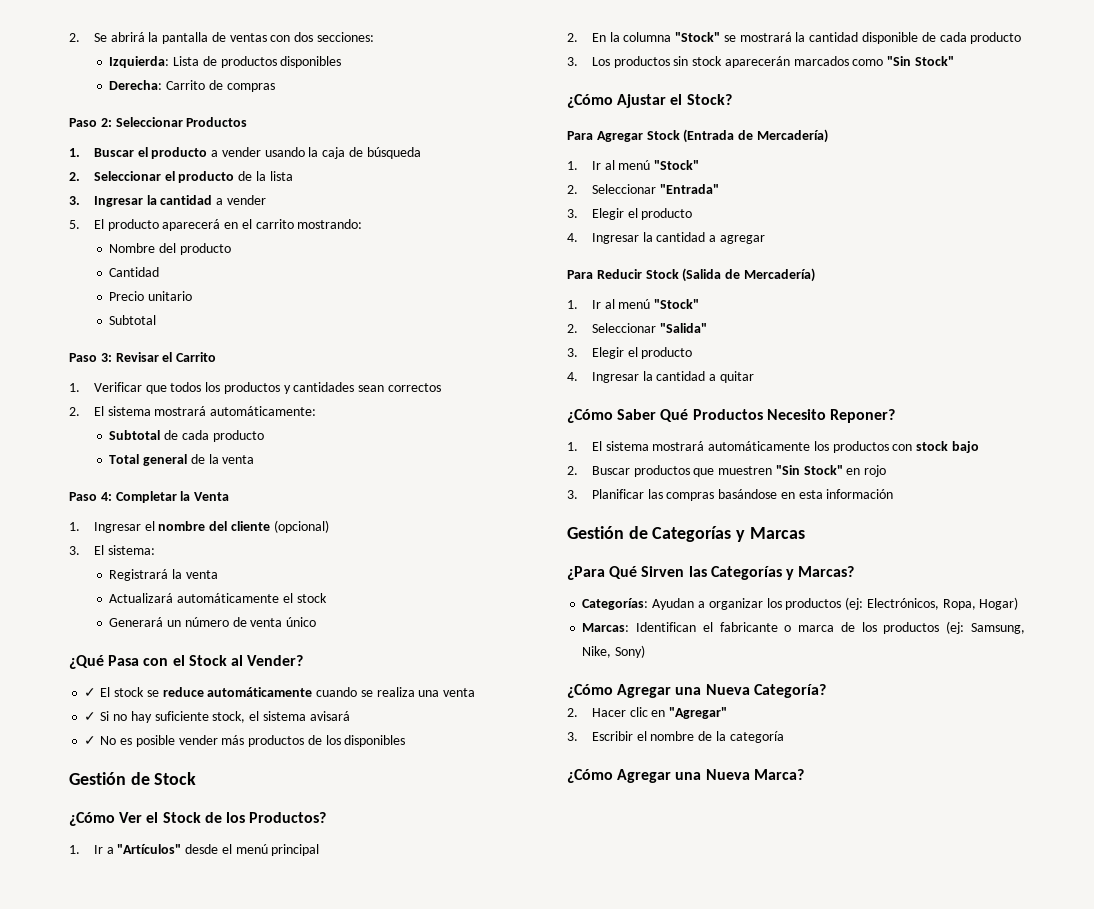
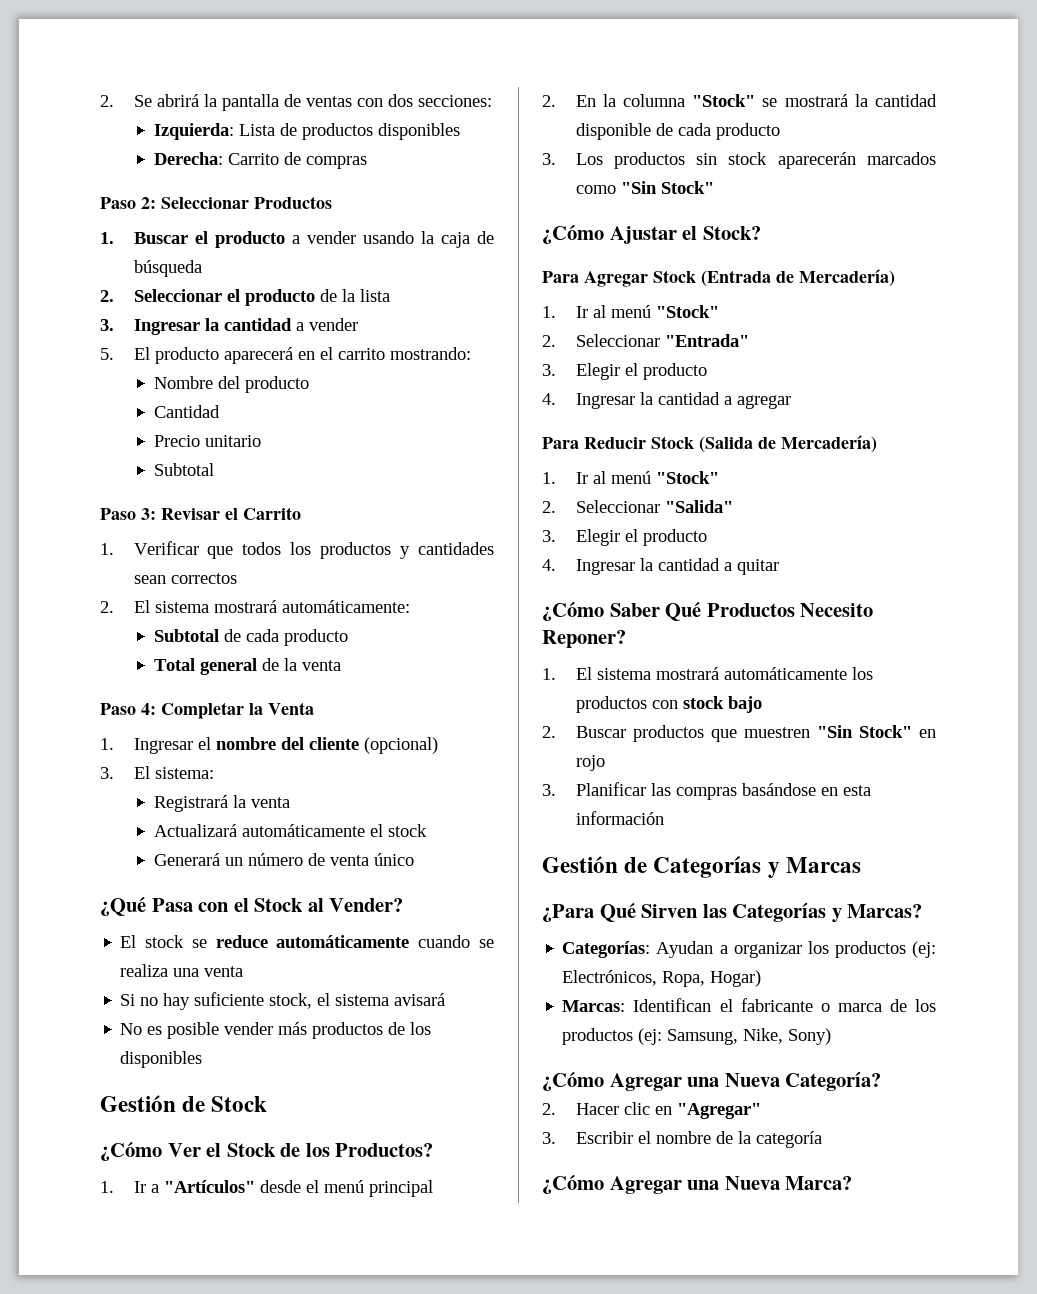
- ✓ El stock se reduce automáticamente cuando se realiza una venta
+ El stock se reduce automáticamente cuando se realiza una venta
- ✓ Si no hay suficiente stock, el sistema avisará
+ Si no hay suficiente stock, el sistema avisará
- ✓ No es posible vender más productos de los disponibles
+ No es posible vender más productos de los disponibles

